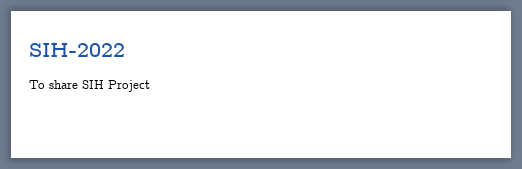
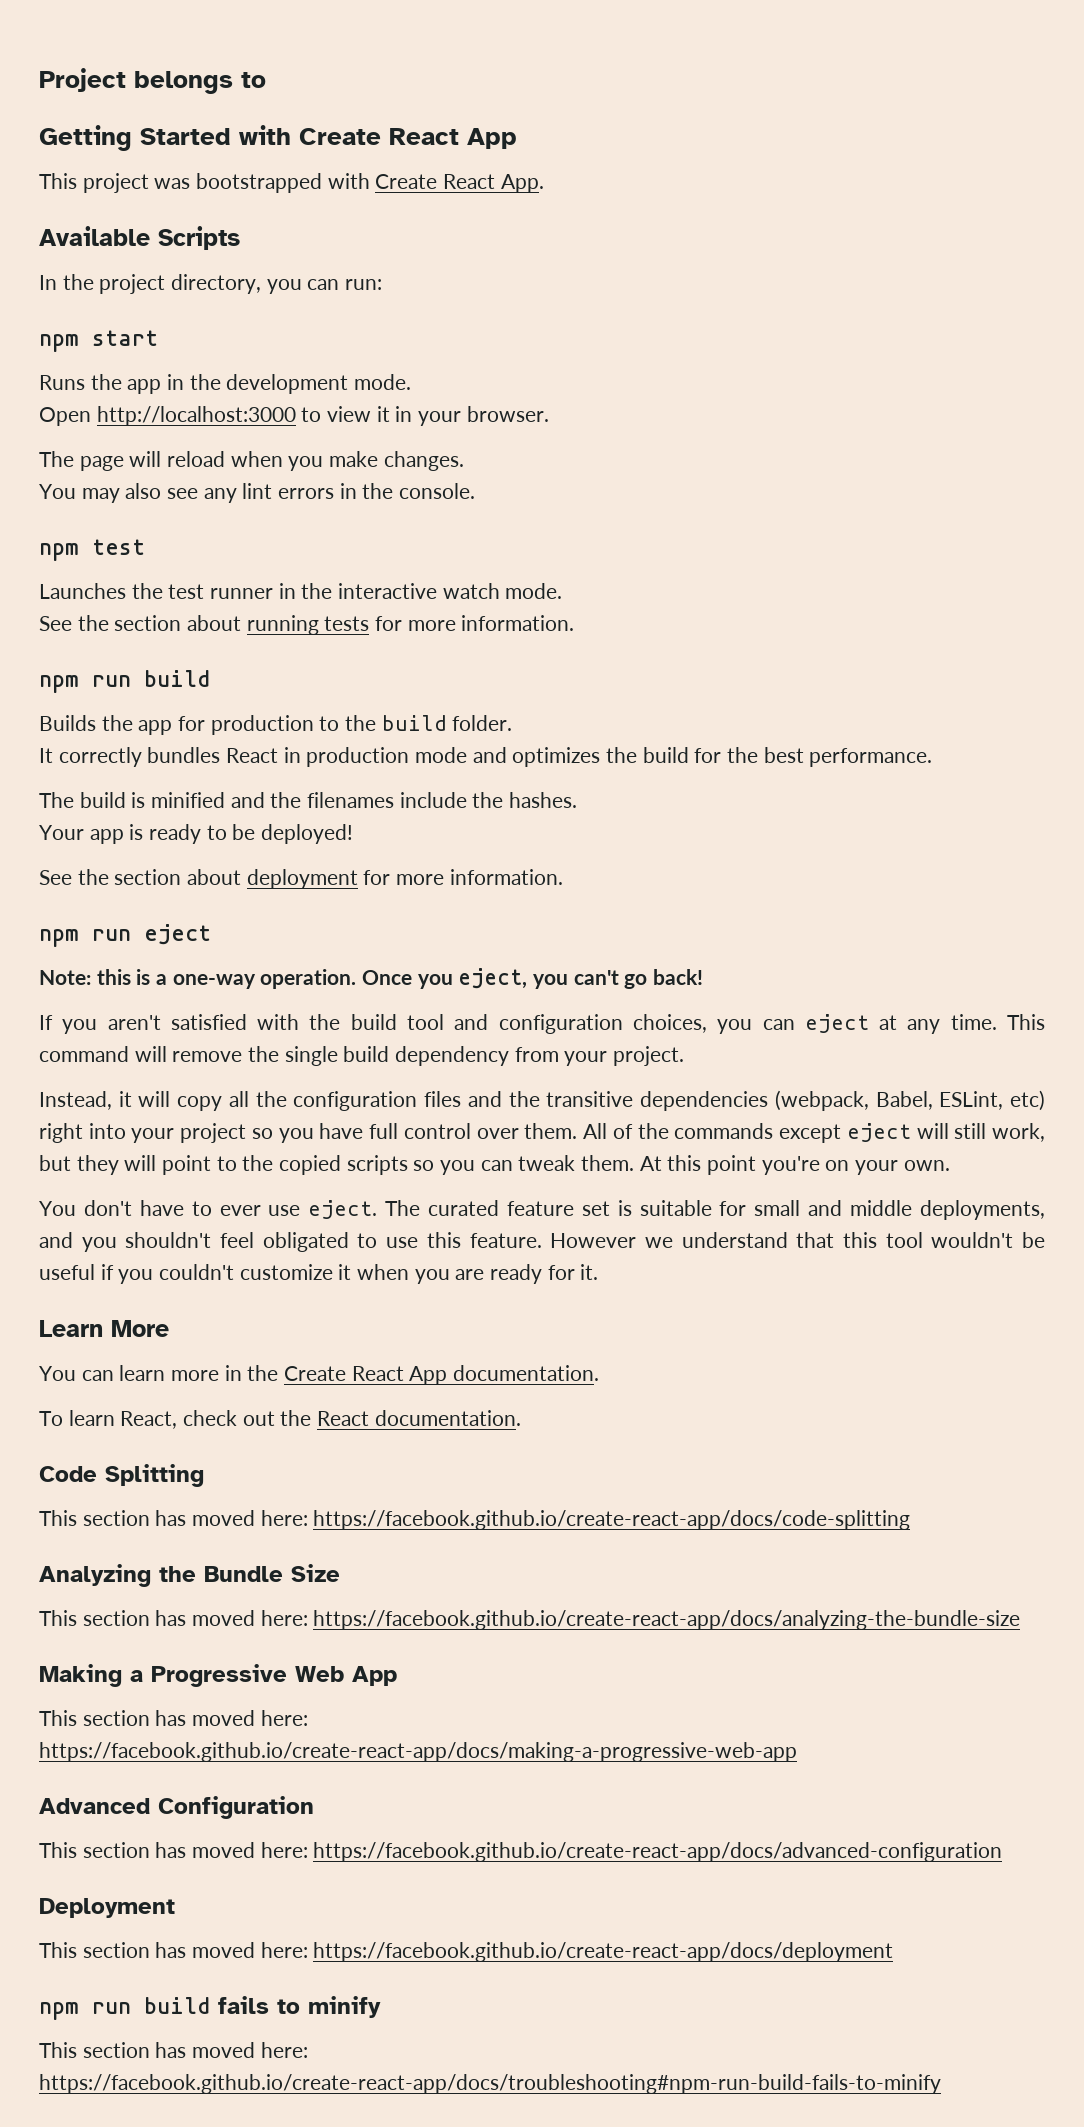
- SIH-2022
- To share SIH Project
+ Project belongs to
+ Getting Started with Create React App
+ This project was bootstrapped with Create React App.
+ Available Scripts
+ In the project directory, you can run:
+ npm start
+ Runs the app in the development mode.
+ Open http://localhost:3000 to view it in your browser.
+ The page will reload when you make changes.
+ You may also see any lint errors in the console.
+ npm test
+ Launches the test runner in the interactive watch mode.
+ See the section about running tests for more information.
+ npm run build
+ Builds the app for production to the build folder.
+ It correctly bundles React in production mode and optimizes the build for the best performance.
+ The build is minified and the filenames include the hashes.
+ Your app is ready to be deployed!
+ See the section about deployment for more information.
+ npm run eject
+ Note: this is a one-way operation. Once you eject, you can't go back!
+ If you aren't satisfied with the build tool and configuration choices, you can eject at any time. This command will remove the single build dependency from your project.
+ Instead, it will copy all the configuration files and the transitive dependencies (webpack, Babel, ESLint, etc) right into your project so you have full control over them. All of the commands except eject will still work, but they will point to the copied scripts so you can tweak them. At this point you're on your own.
+ You don't have to ever use eject. The curated feature set is suitable for small and middle deployments, and you shouldn't feel obligated to use this feature. However we understand that this tool wouldn't be useful if you couldn't customize it when you are ready for it.
+ Learn More
+ You can learn more in the Create React App documentation.
+ To learn React, check out the React documentation.
+ Code Splitting
+ This section has moved here: https://facebook.github.io/create-react-app/docs/code-splitting
+ Analyzing the Bundle Size
+ This section has moved here: https://facebook.github.io/create-react-app/docs/analyzing-the-bundle-size
+ Making a Progressive Web App
+ This section has moved here: https://facebook.github.io/create-react-app/docs/making-a-progressive-web-app
+ Advanced Configuration
+ This section has moved here: https://facebook.github.io/create-react-app/docs/advanced-configuration
+ Deployment
+ This section has moved here: https://facebook.github.io/create-react-app/docs/deployment
+ npm run build fails to minify
+ This section has moved here: https://facebook.github.io/create-react-app/docs/troubleshooting#npm-run-build-fails-to-minify

